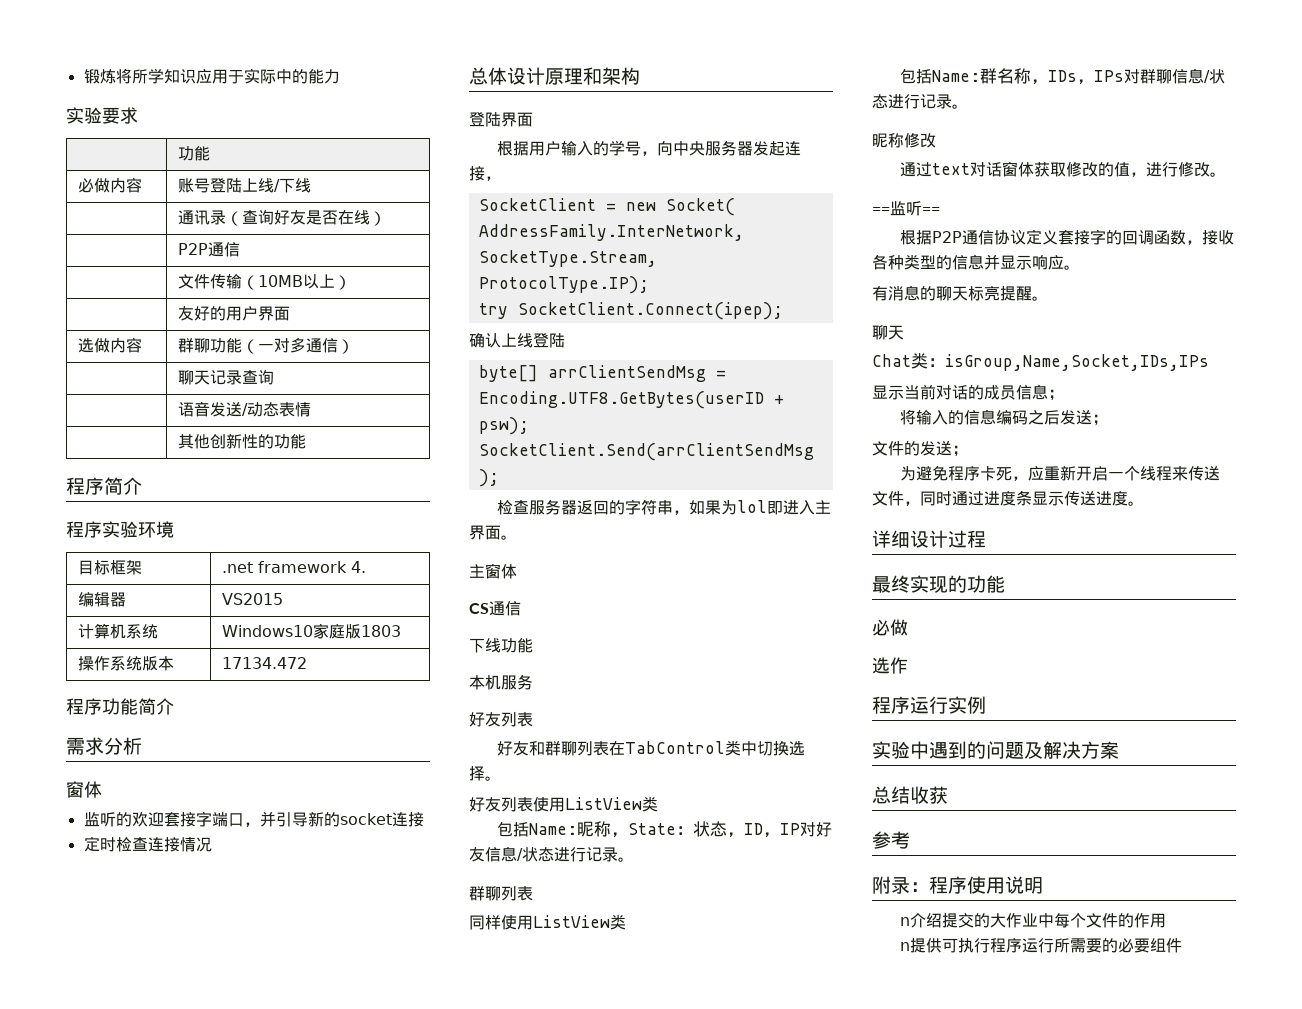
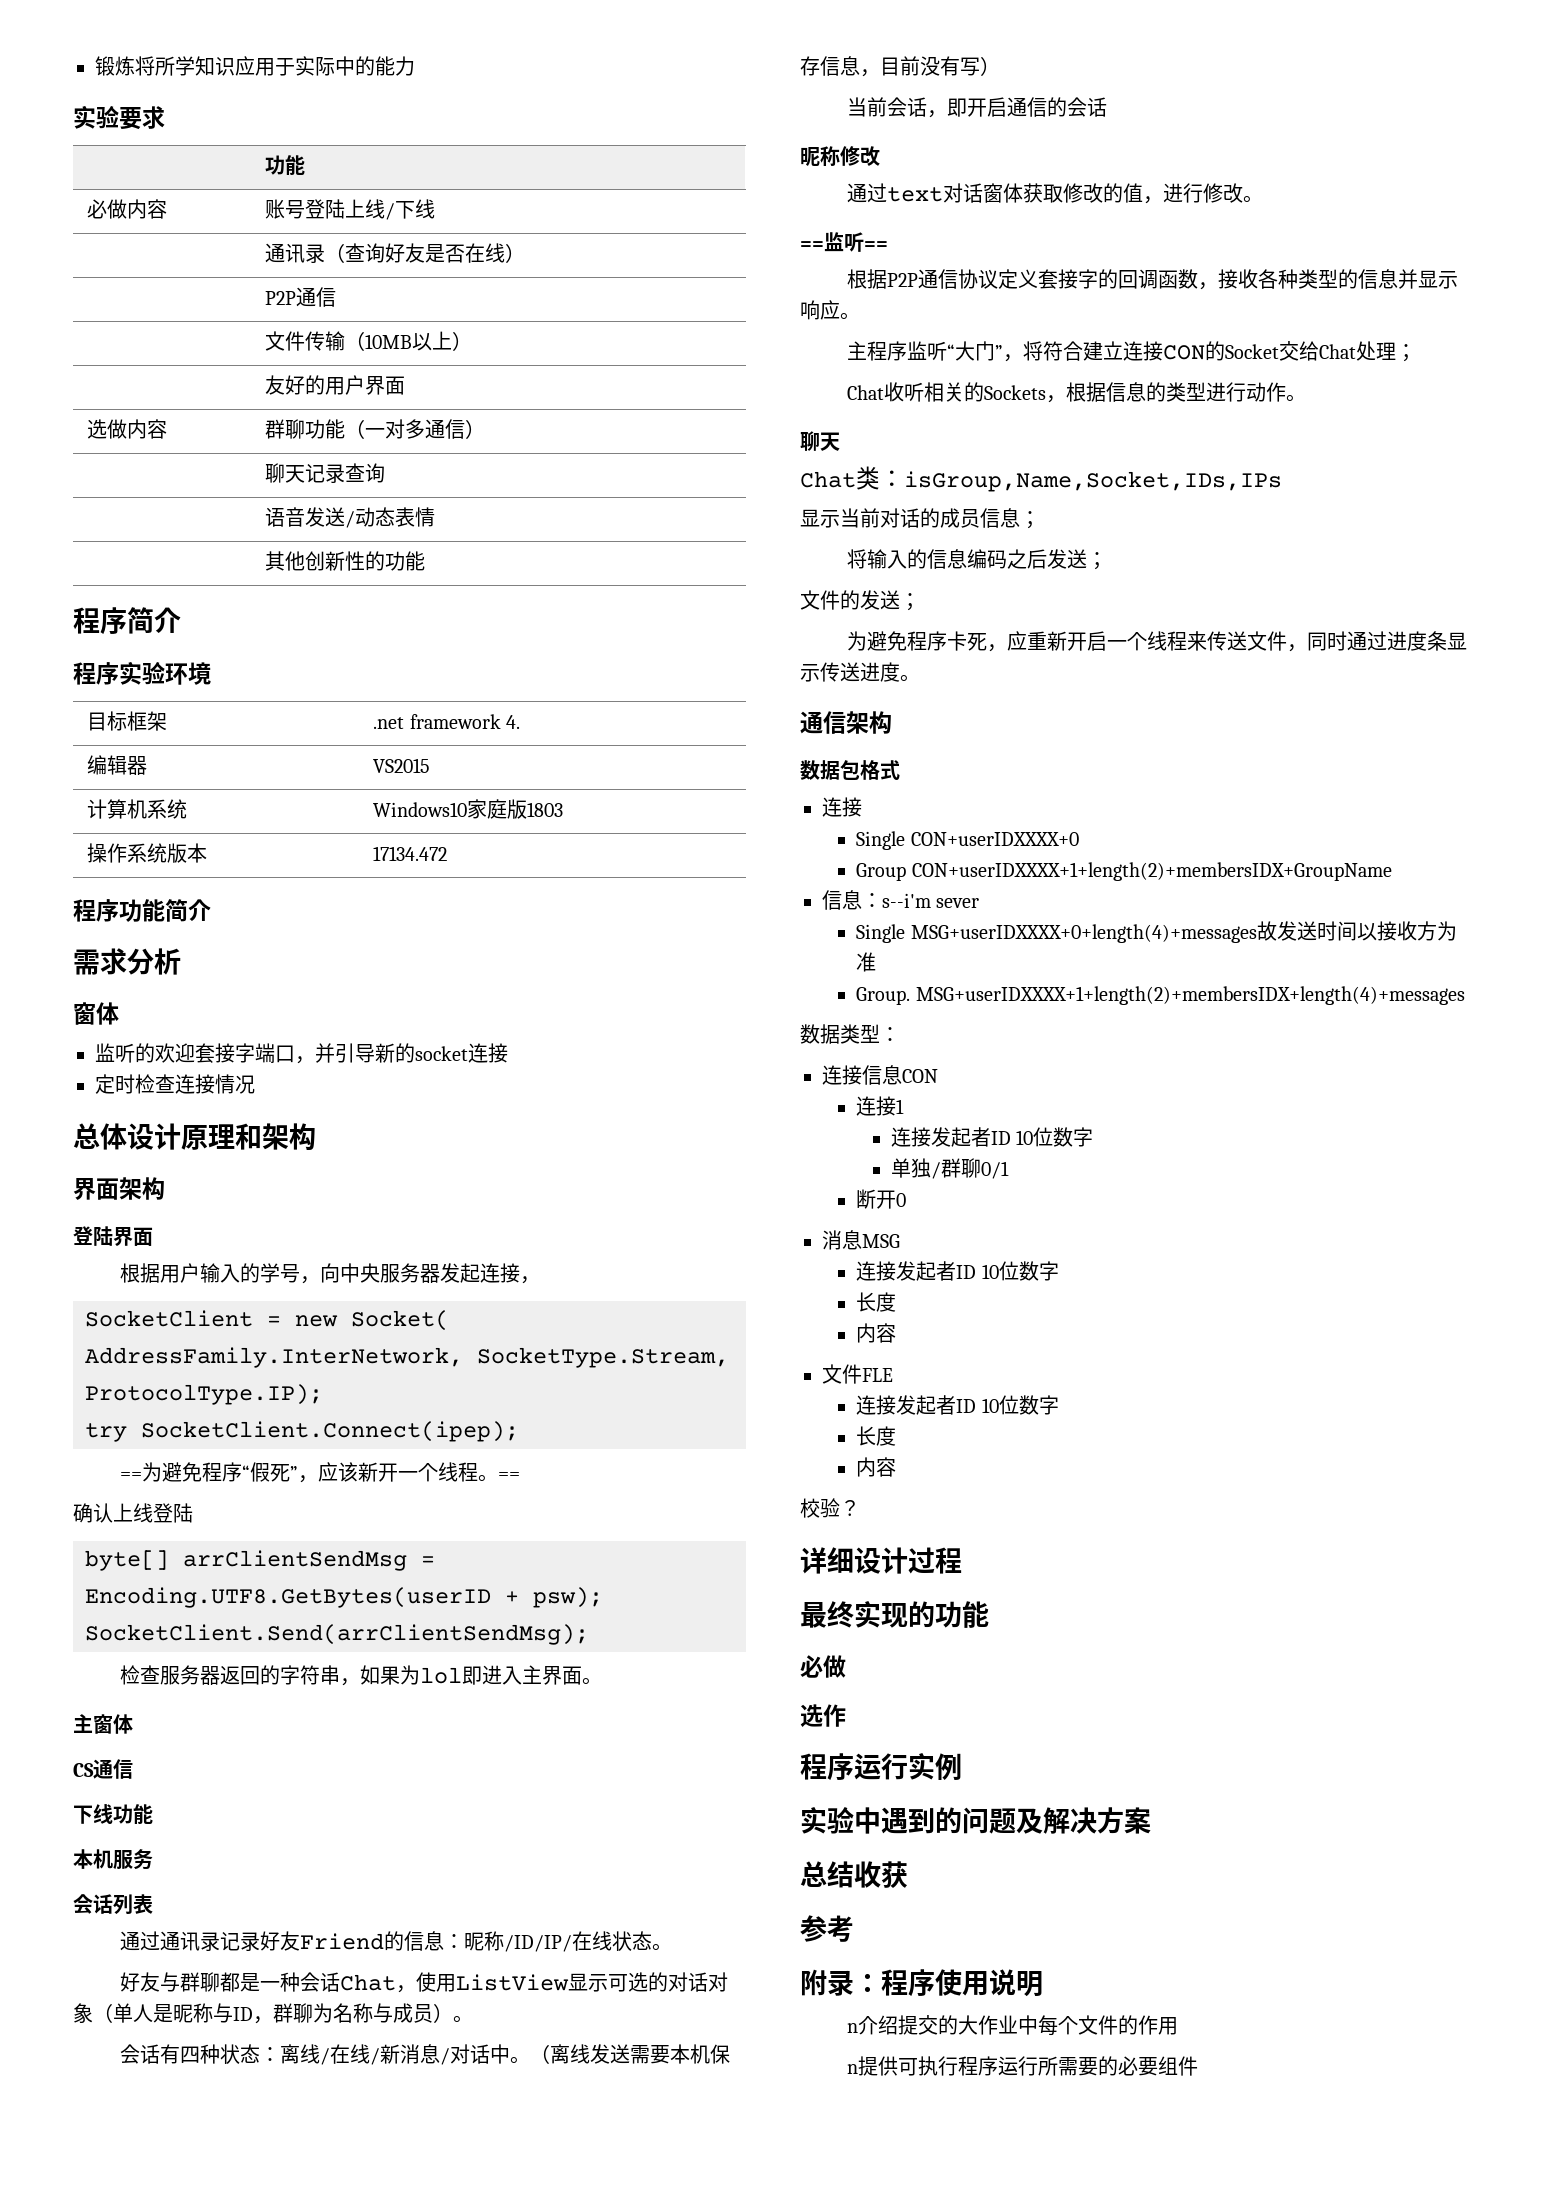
+ 界面架构
+ ==为避免程序“假死”，应该新开一个线程。==
  本机服务
- 好友列表
- 好友和群聊列表在TabControl类中切换选择。
- 好友列表使用ListView类
- 包括Name:昵称，State：状态，ID，IP对好友信息/状态进行记录。
- 群聊列表
- 同样使用ListView类
- 包括Name:群名称，IDs，IPs对群聊信息/状态进行记录。
+ 会话列表
+ 通过通讯录记录好友Friend的信息：昵称/ID/IP/在线状态。
+ 好友与群聊都是一种会话Chat，使用ListView显示可选的对话对象（单人是昵称与ID，群聊为名称与成员）。
+ 会话有四种状态：离线/在线/新消息/对话中。（离线发送需要本机保存信息，目前没有写）
+ 当前会话，即开启通信的会话
- 有消息的聊天标亮提醒。
+ 主程序监听“大门”，将符合建立连接CON的Socket交给Chat处理；
+ Chat收听相关的Sockets，根据信息的类型进行动作。
+ 通信架构
+ 数据包格式
+ 连接
+ Single CON+userIDXXXX+0
+ Group CON+userIDXXXX+1+length(2)+membersIDX+GroupName
+ 信息：s--i'm sever
+ Single MSG+userIDXXXX+0+length(4)+messages故发送时间以接收方为准
+ Group. MSG+userIDXXXX+1+length(2)+membersIDX+length(4)+messages
+ 数据类型：
+ 连接信息CON
+ 连接1
+ 连接发起者ID 10位数字
+ 单独/群聊0/1
+ 断开0
+ 消息MSG
+ 连接发起者ID 10位数字
+ 长度
+ 内容
+ 文件FLE
+ 连接发起者ID 10位数字
+ 长度
+ 内容
+ 校验？

